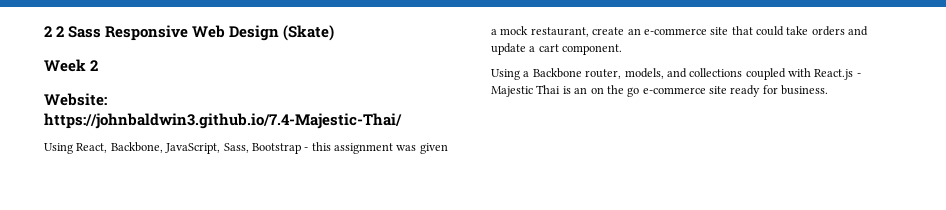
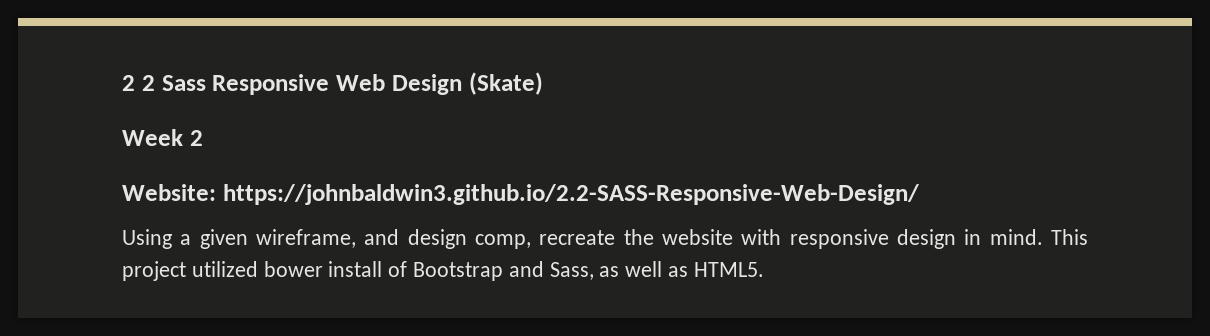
- Website: https://johnbaldwin3.github.io/7.4-Majestic-Thai/
- Using React, Backbone, JavaScript, Sass, Bootstrap - this assignment was given a mock restaurant, create an e-commerce site that could take orders and update a cart component.
- Using a Backbone router, models, and collections coupled with React.js - Majestic Thai is an on the go e-commerce site ready for business.
+ Website: https://johnbaldwin3.github.io/2.2-SASS-Responsive-Web-Design/
+ Using a given wireframe, and design comp, recreate the website with responsive design in mind. This project utilized bower install of Bootstrap and Sass, as well as HTML5.

